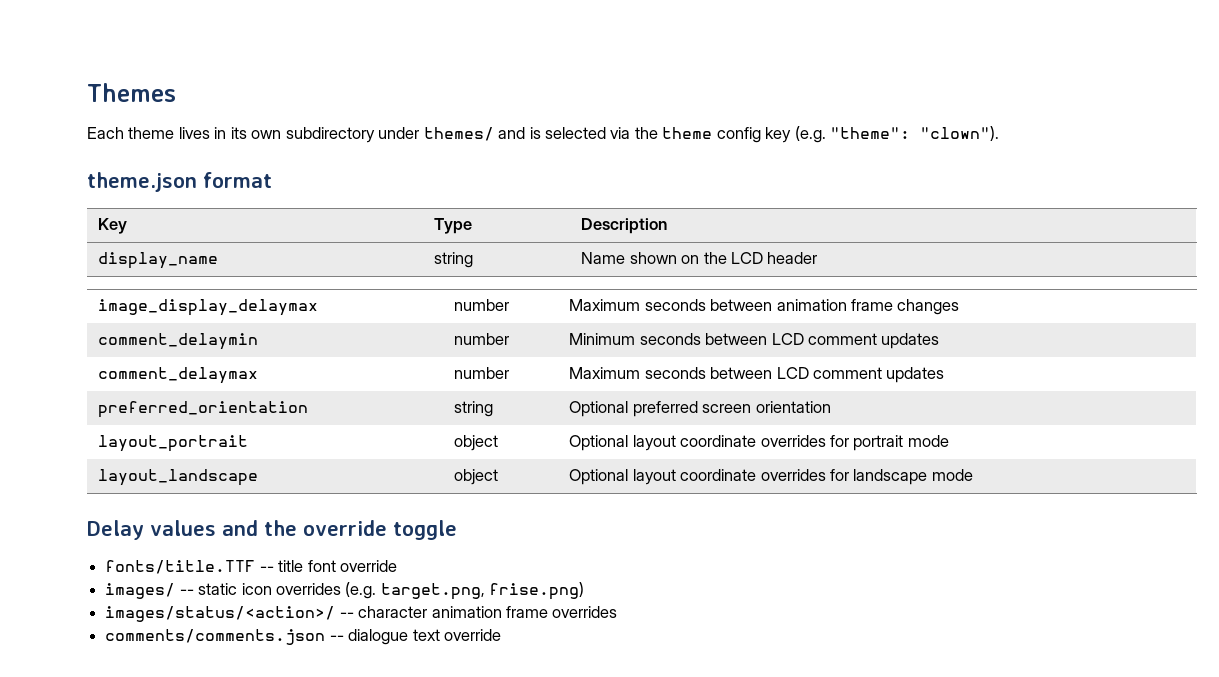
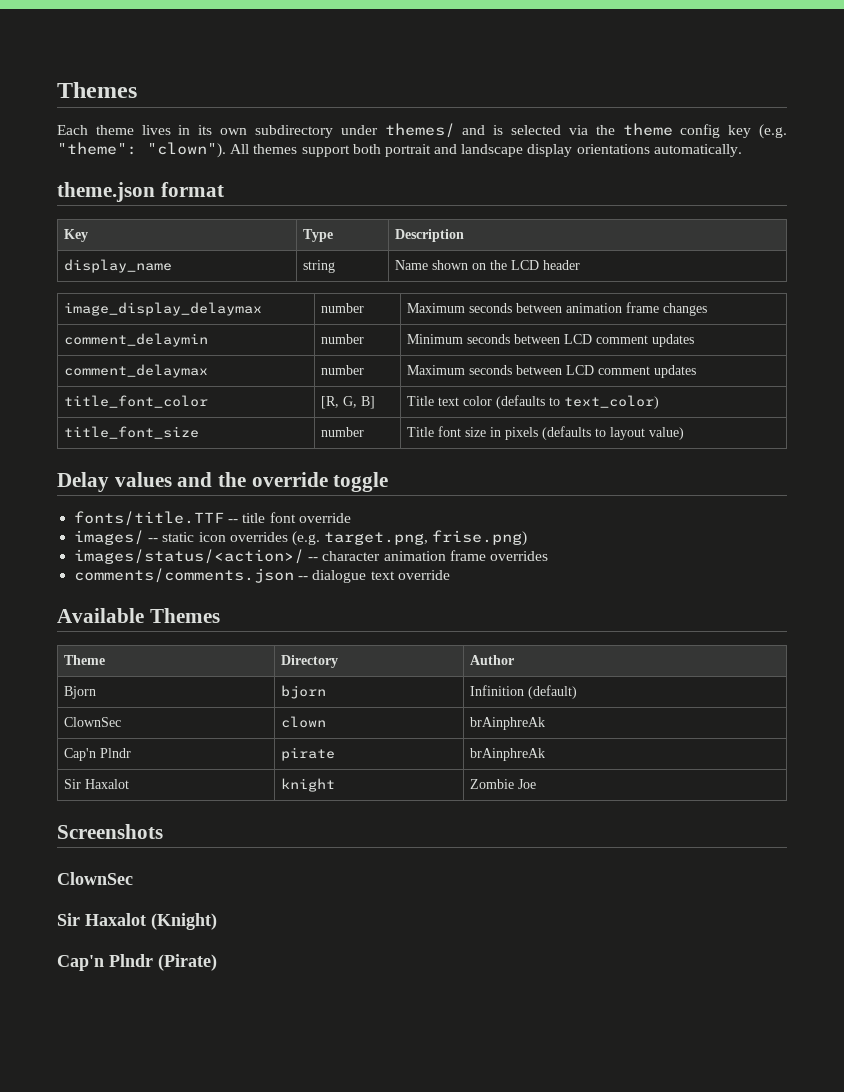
+ All themes support both portrait and landscape display orientations automatically.
- preferred_orientation | string | Optional preferred screen orientation
- layout_portrait | object | Optional layout coordinate overrides for portrait mode
- layout_landscape | object | Optional layout coordinate overrides for landscape mode
+ title_font_color | [R, G, B] | Title text color (defaults to text_color)
+ title_font_size | number | Title font size in pixels (defaults to layout value)
+ Available Themes
+ Theme | Directory | Author
+ Bjorn | bjorn | Infinition (default)
+ ClownSec | clown | brAinphreAk
+ Cap'n Plndr | pirate | brAinphreAk
+ Sir Haxalot | knight | Zombie Joe
+ Screenshots
+ ClownSec
+ Sir Haxalot (Knight)
+ Cap'n Plndr (Pirate)

